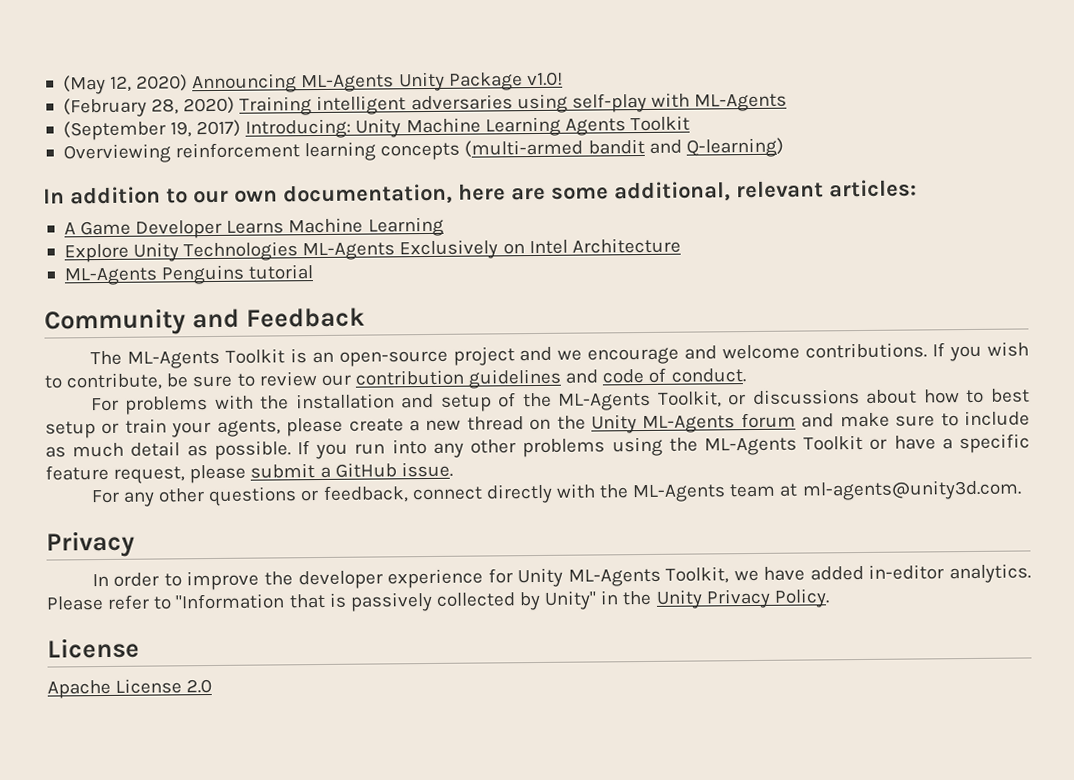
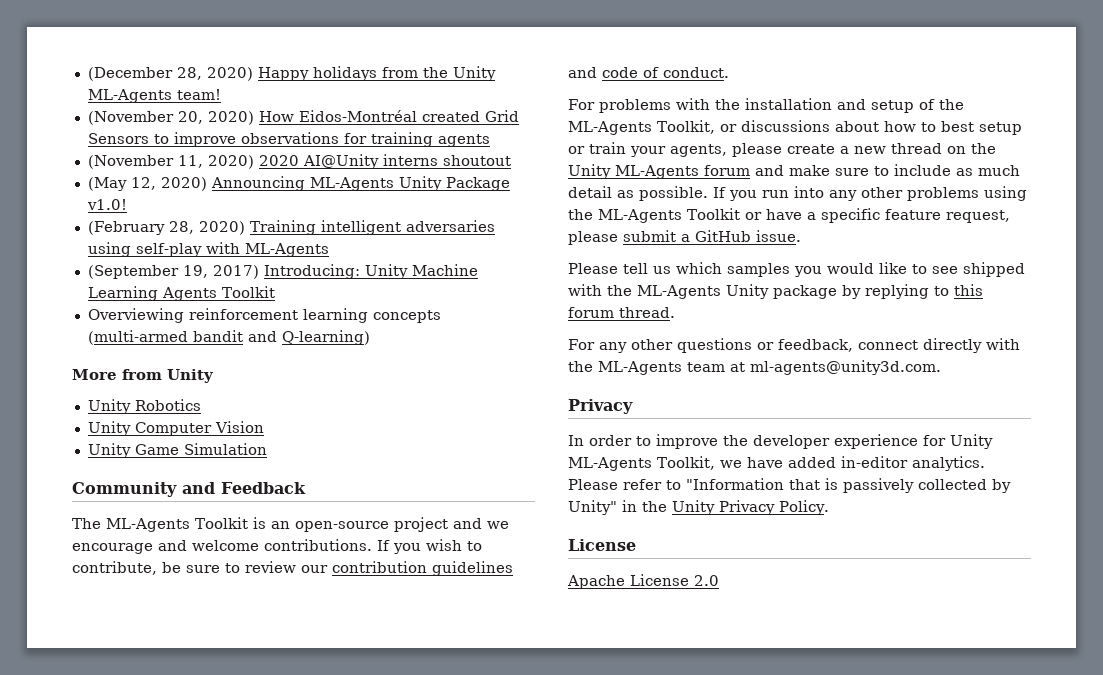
+ (December 28, 2020) Happy holidays from the Unity ML-Agents team!
+ (November 20, 2020) How Eidos-Montréal created Grid Sensors to improve observations for training agents
+ (November 11, 2020) 2020 AI@Unity interns shoutout
- In addition to our own documentation, here are some additional, relevant articles:
- A Game Developer Learns Machine Learning
- Explore Unity Technologies ML-Agents Exclusively on Intel Architecture
- ML-Agents Penguins tutorial
+ More from Unity
+ Unity Robotics
+ Unity Computer Vision
+ Unity Game Simulation
+ Please tell us which samples you would like to see shipped with the ML-Agents Unity package by replying to this forum thread.

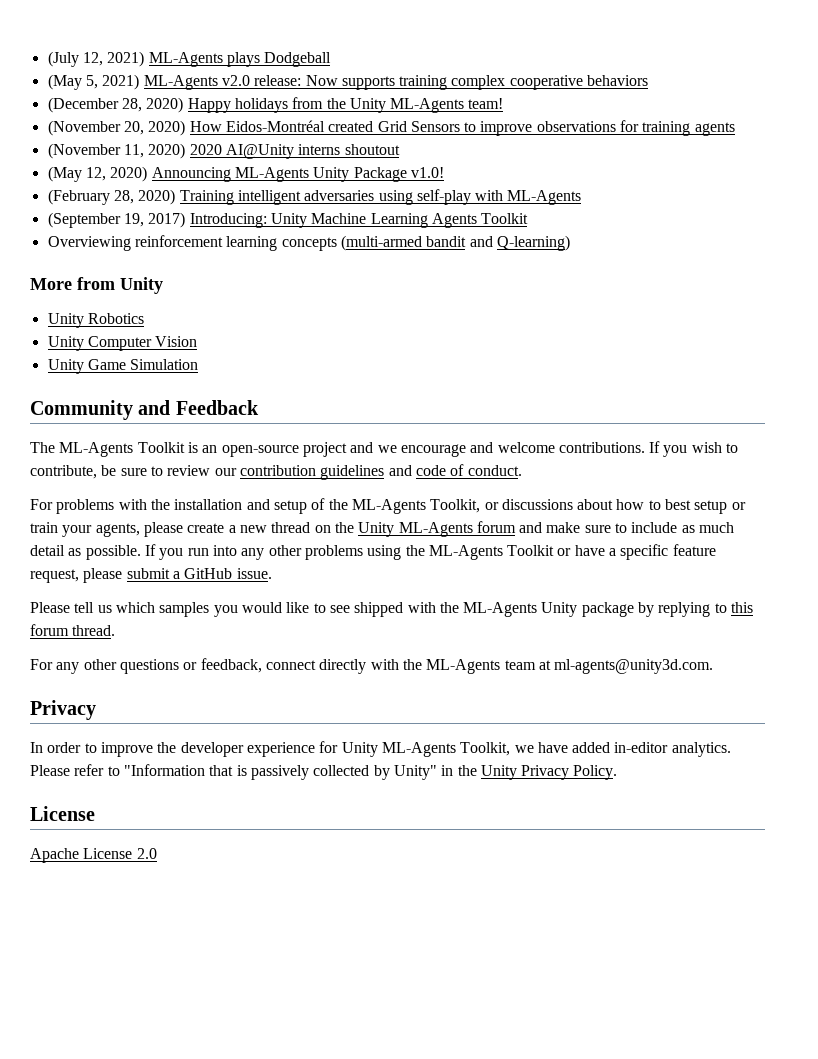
+ (July 12, 2021) ML-Agents plays Dodgeball
+ (May 5, 2021) ML-Agents v2.0 release: Now supports training complex cooperative behaviors

